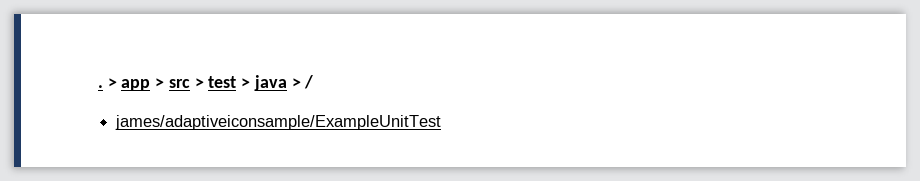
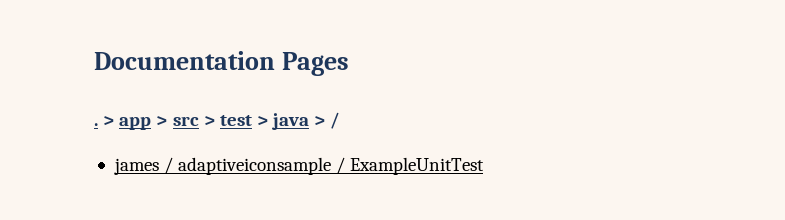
+ Documentation Pages
- james/adaptiveiconsample/ExampleUnitTest
+ james / adaptiveiconsample / ExampleUnitTest

